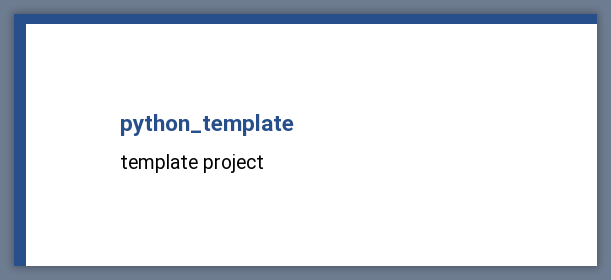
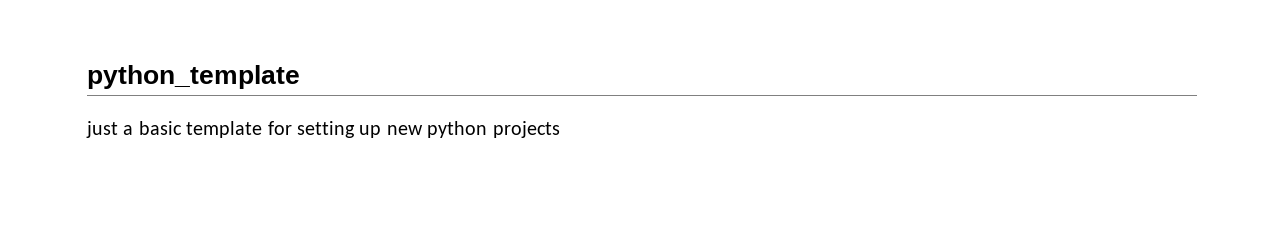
- template project
+ just a basic template for setting up new python projects

